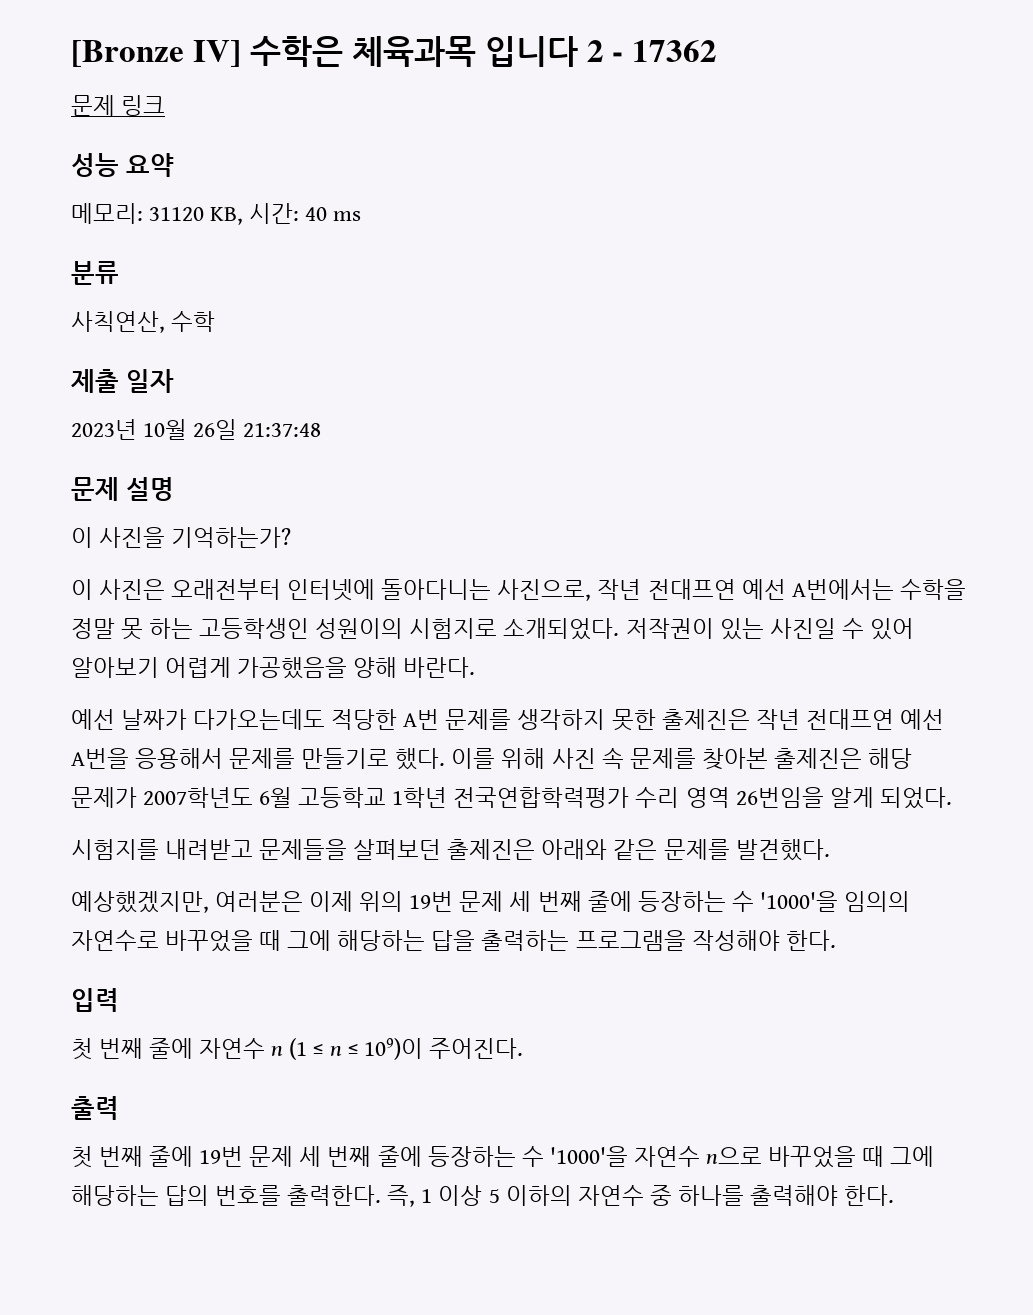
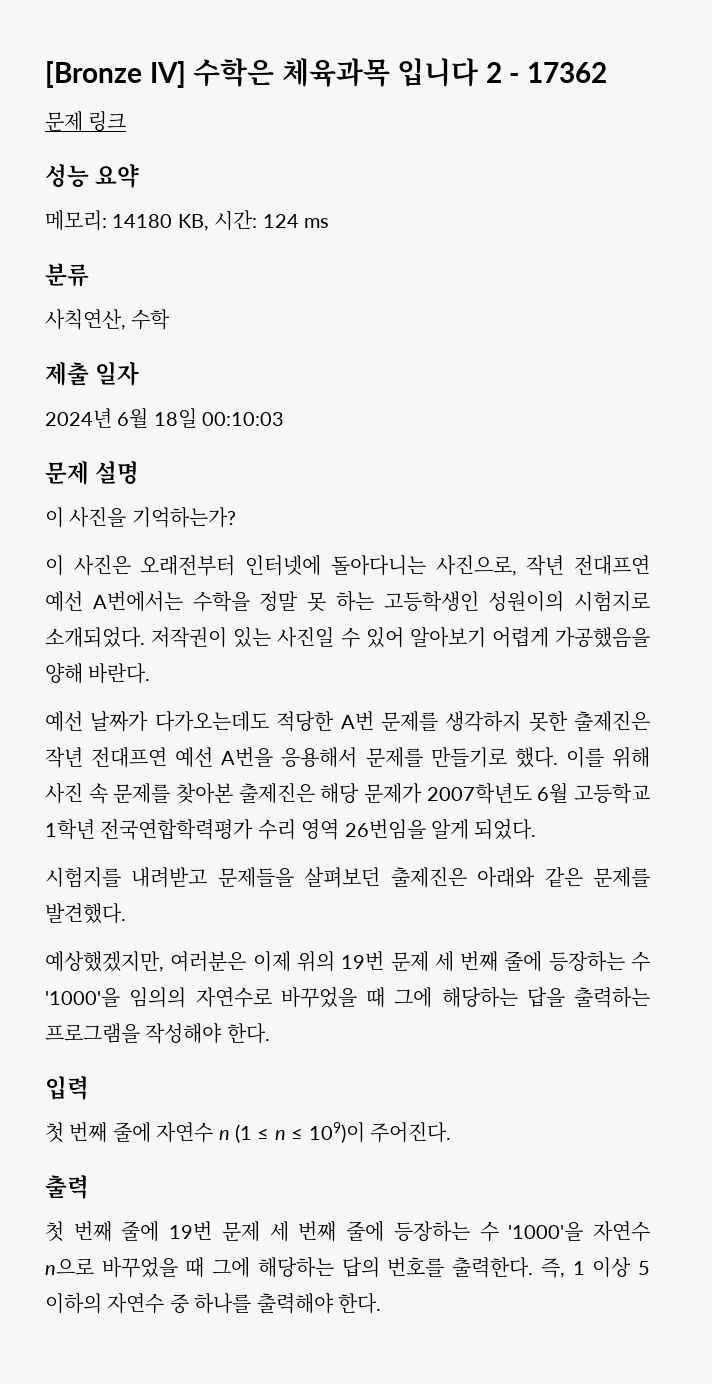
- 메모리: 31120 KB, 시간: 40 ms
+ 메모리: 14180 KB, 시간: 124 ms
- 2023년 10월 26일 21:37:48
+ 2024년 6월 18일 00:10:03

